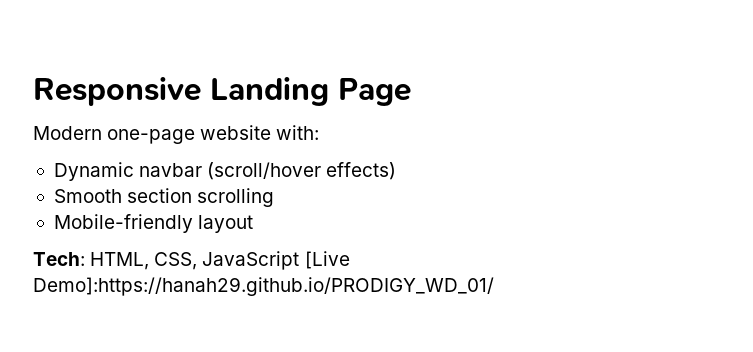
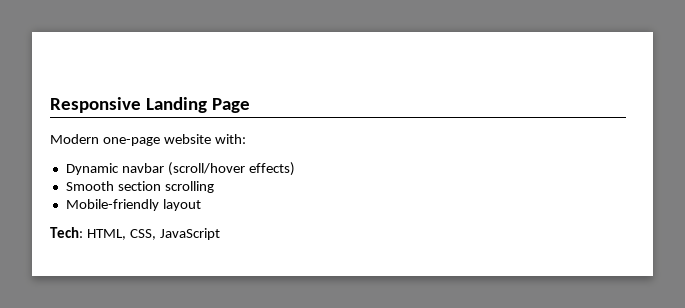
- Tech: HTML, CSS, JavaScript [Live Demo]:https://hanah29.github.io/PRODIGY_WD_01/
+ Tech: HTML, CSS, JavaScript

